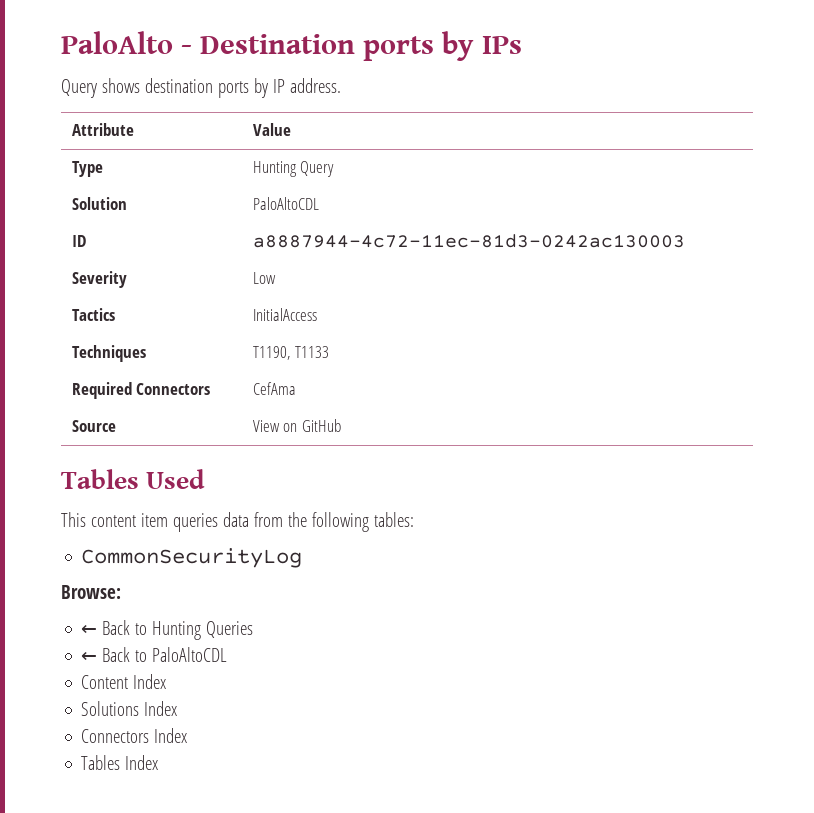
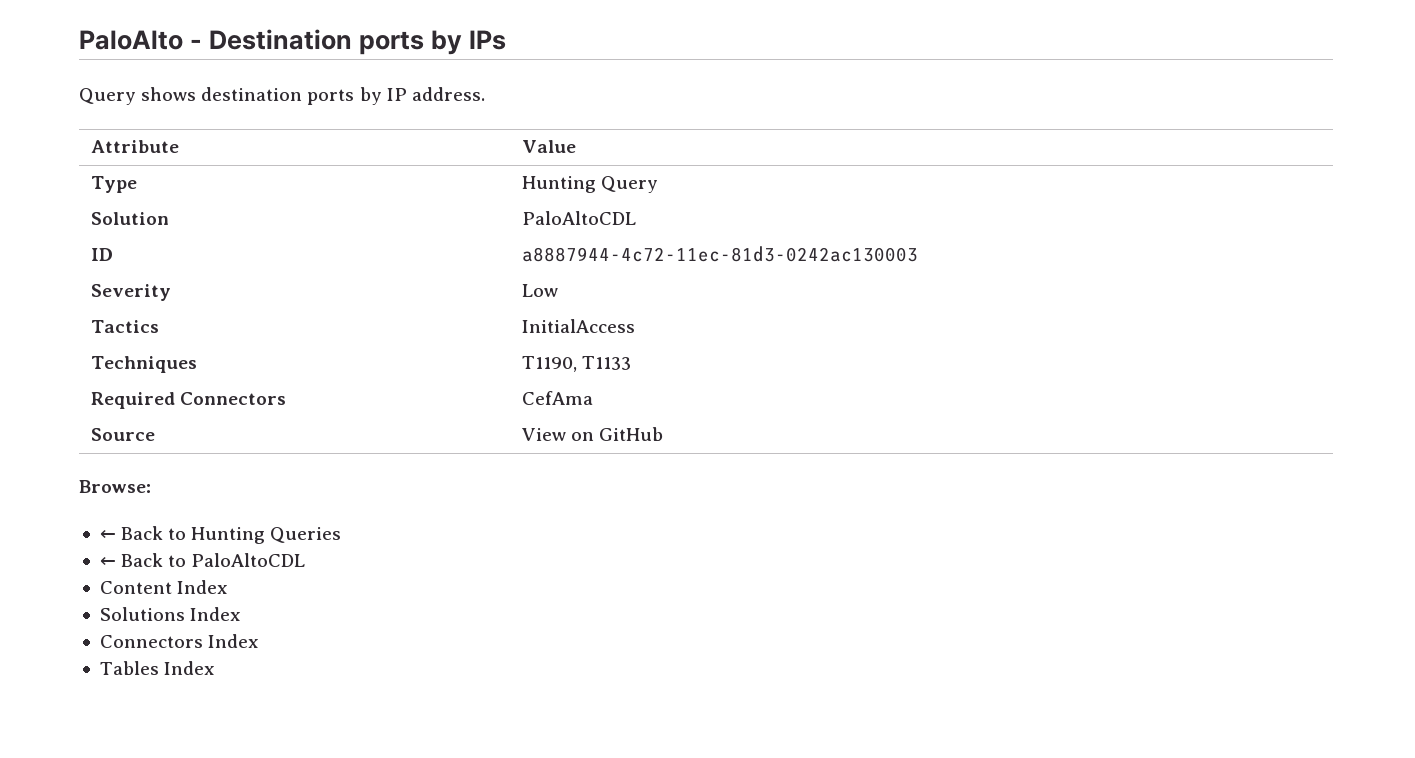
- Tables Used
- This content item queries data from the following tables:
- CommonSecurityLog

